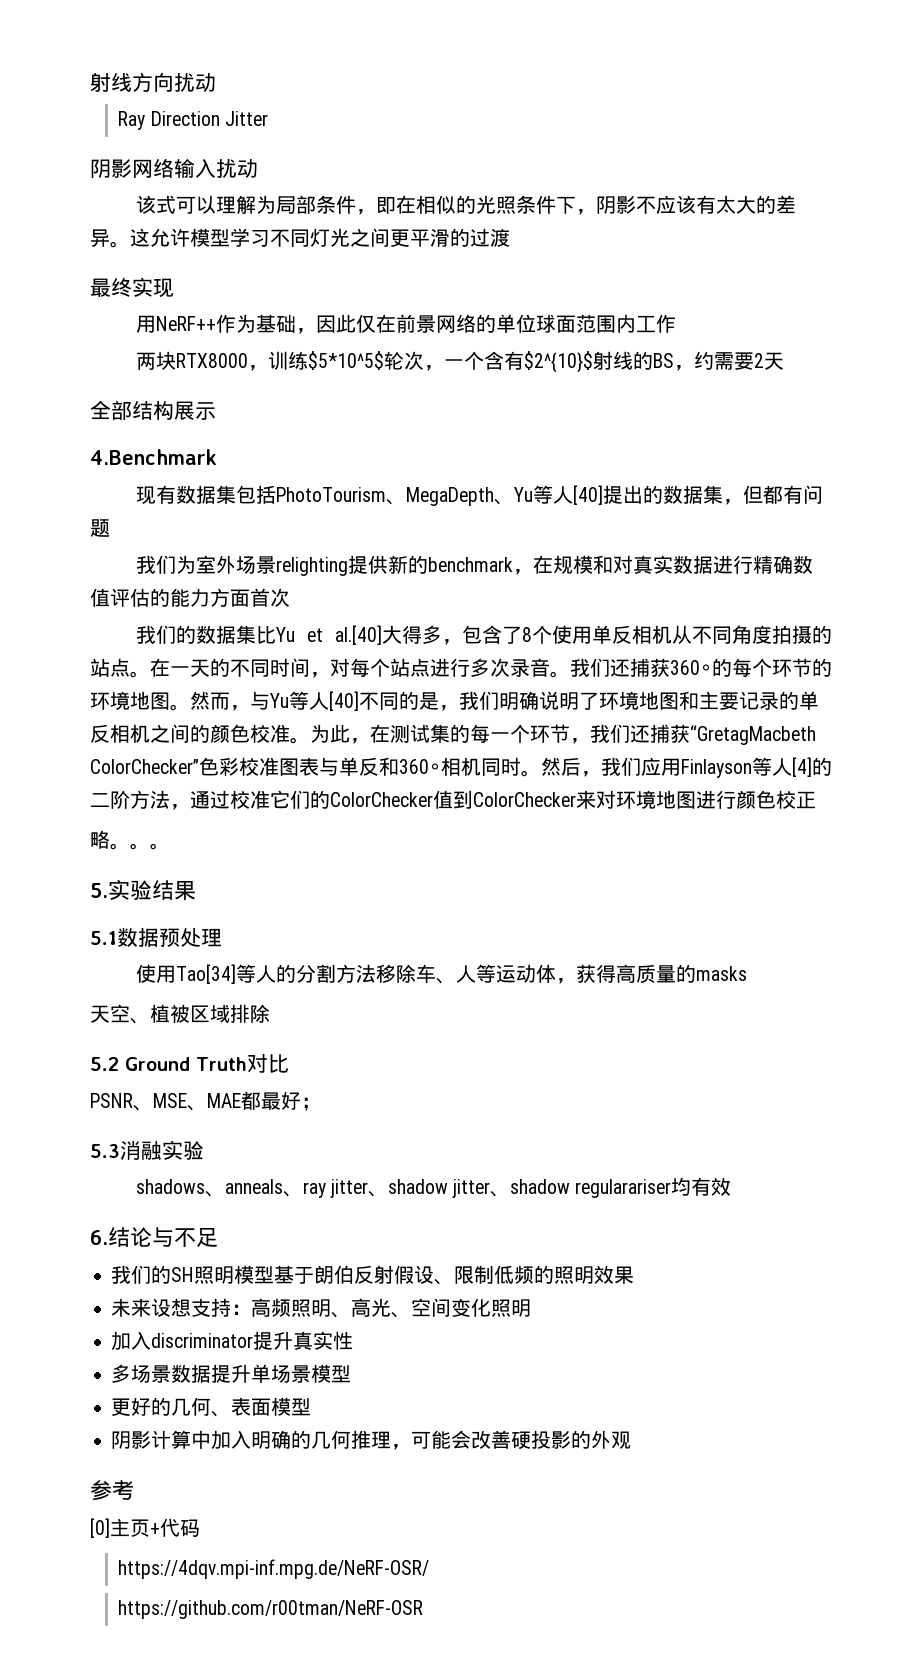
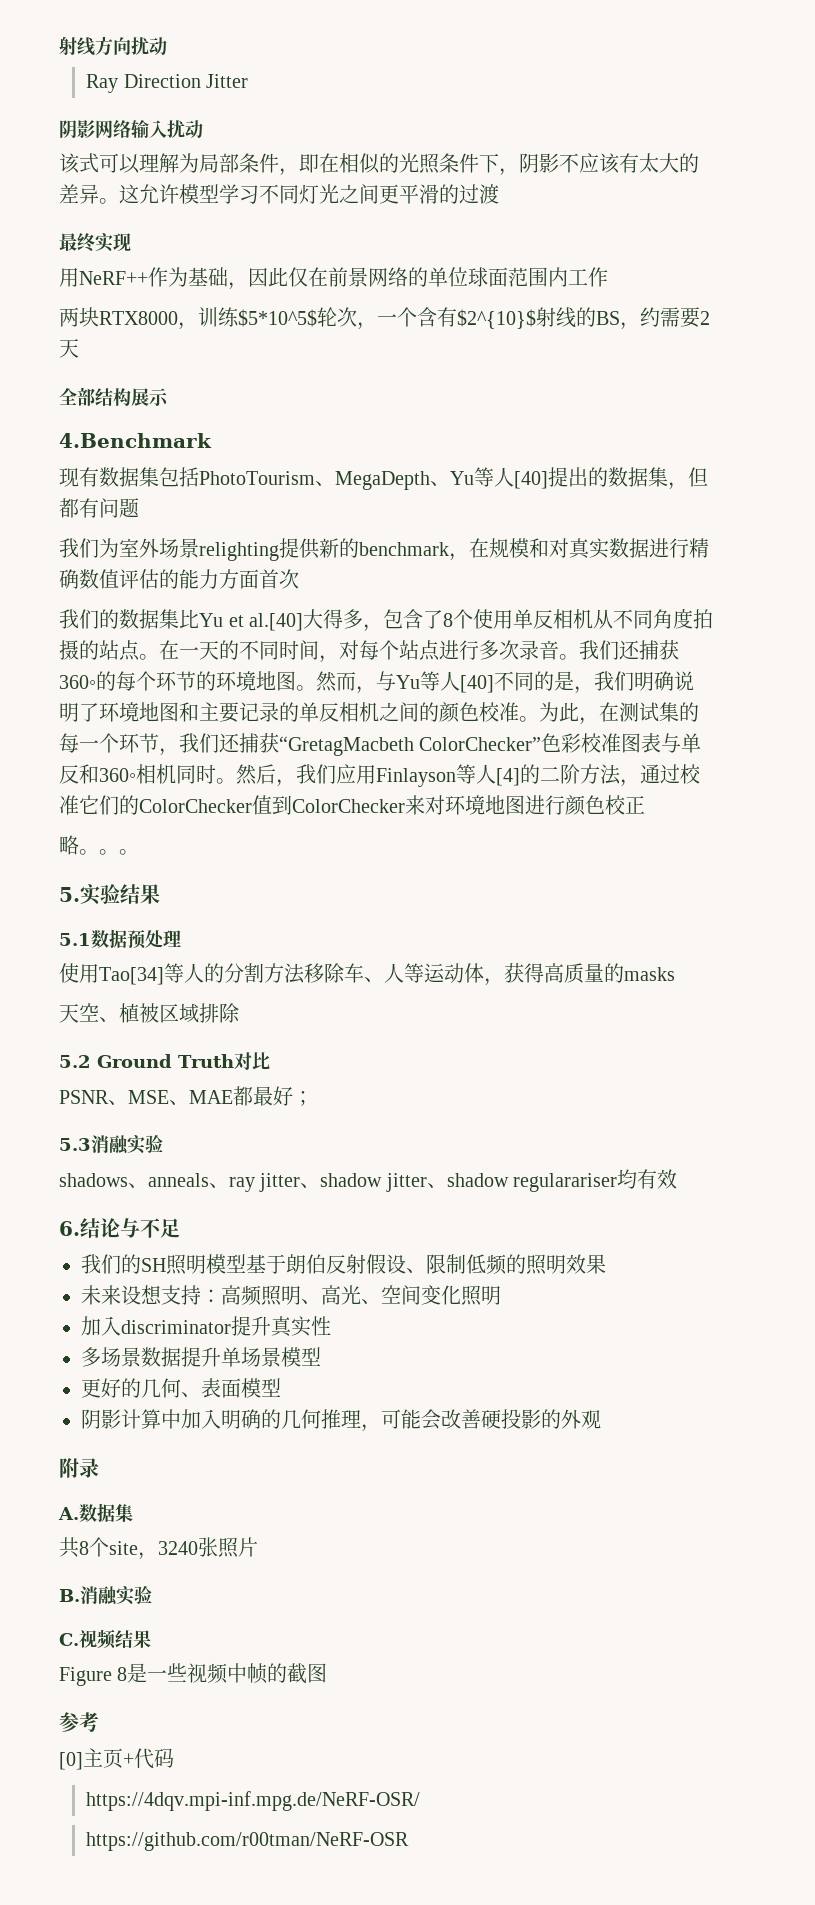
+ 附录
+ A.数据集
+ 共8个site，3240张照片
+ B.消融实验
+ C.视频结果
+ Figure 8是一些视频中帧的截图

